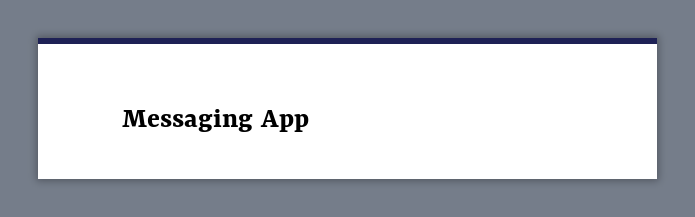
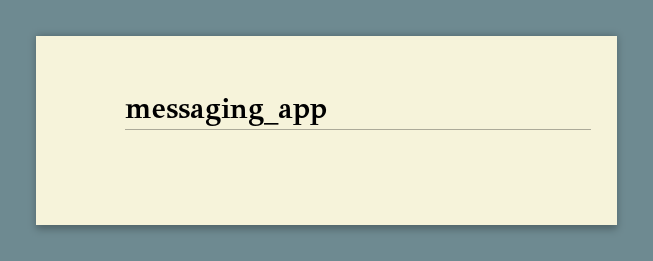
- Messaging App
+ messaging_app

